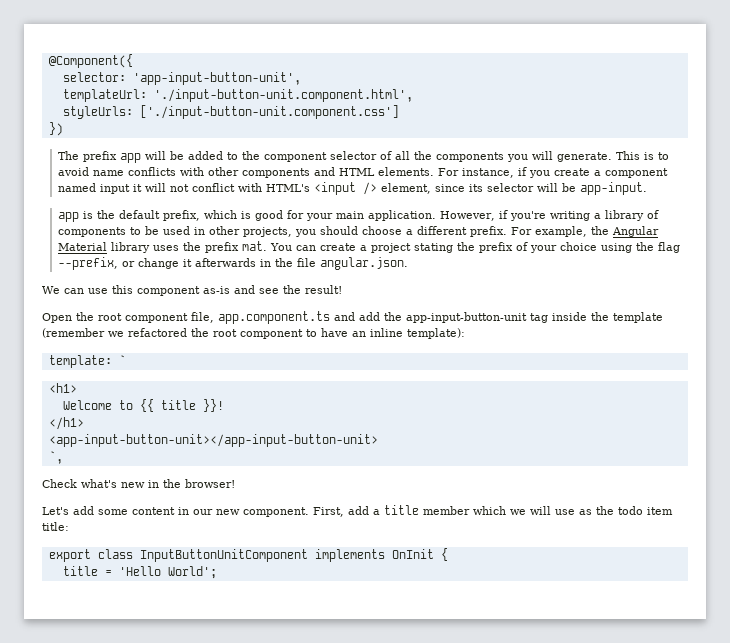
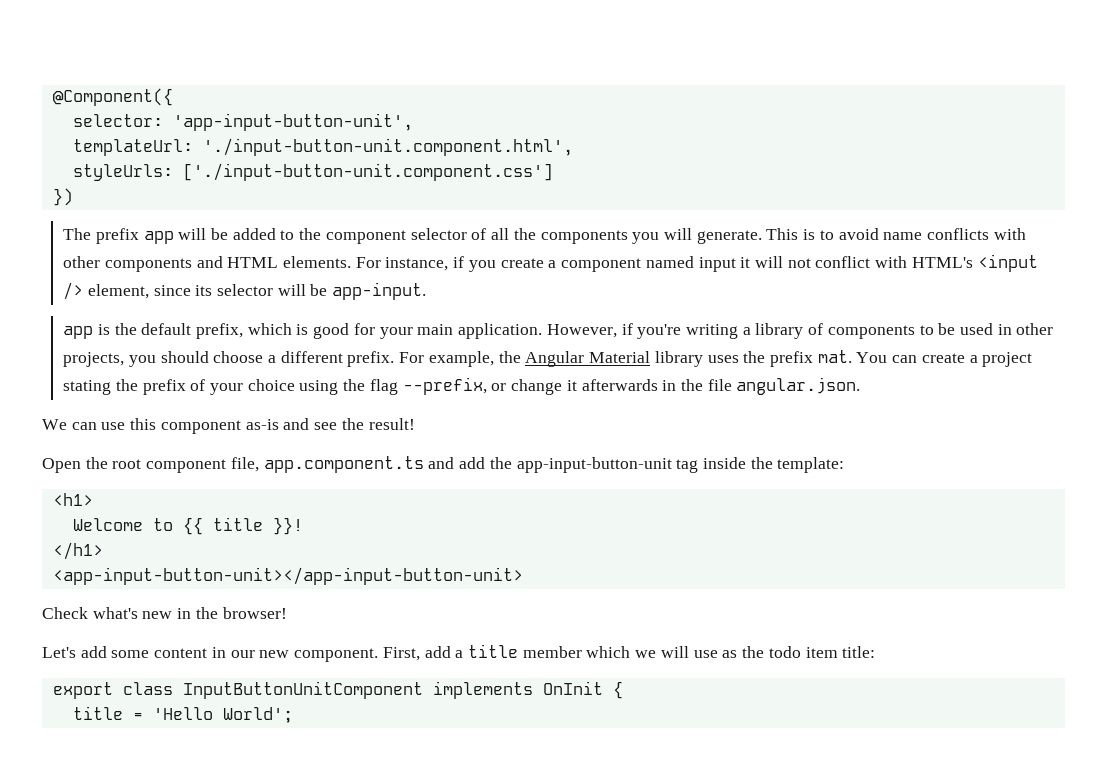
- Open the root component file, app.component.ts and add the app-input-button-unit tag inside the template (remember we refactored the root component to have an inline template):
- template: `
+ Open the root component file, app.component.ts and add the app-input-button-unit tag inside the template:
- `,

